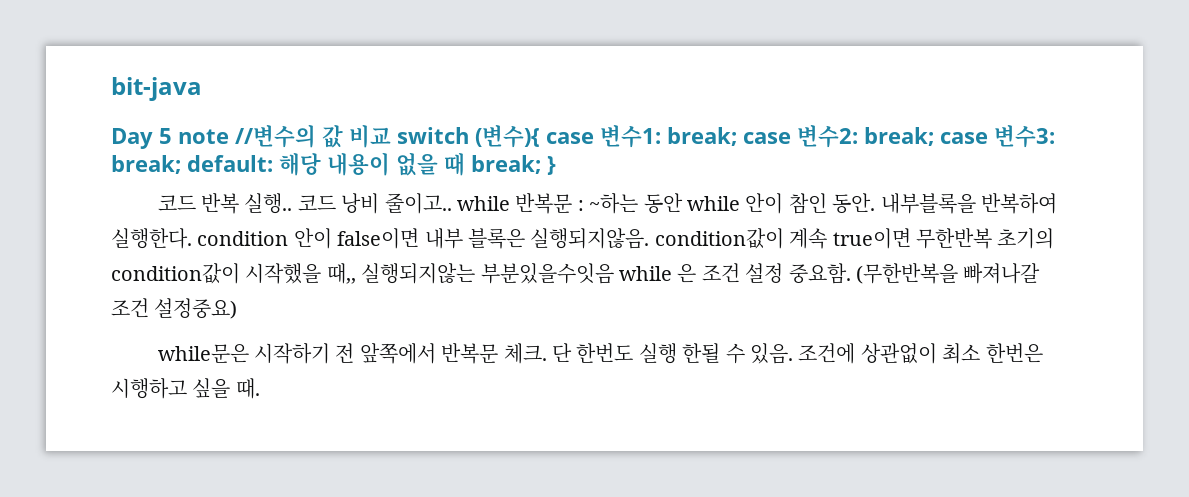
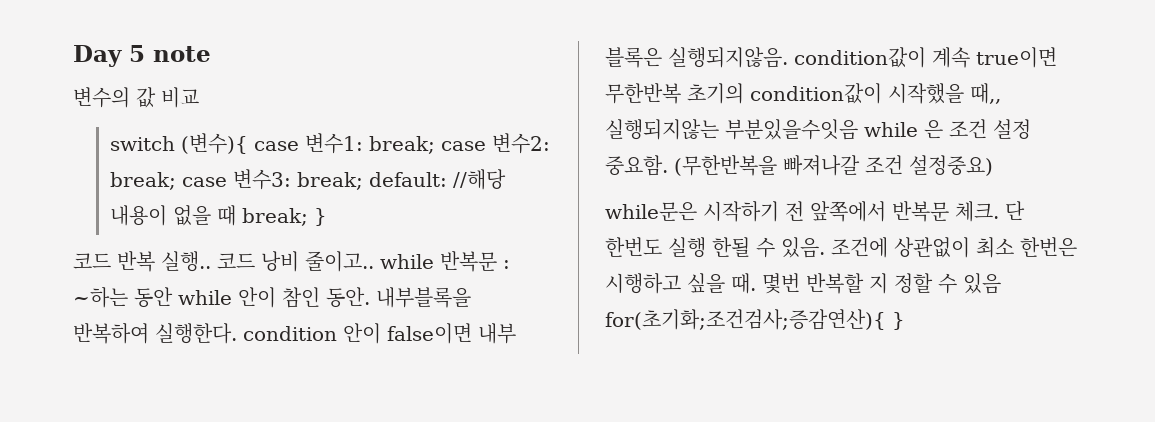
- bit-java
- Day 5 note //변수의 값 비교 switch (변수){ case 변수1: break; case 변수2: break; case 변수3: break; default: 해당 내용이 없을 때 break; }
+ Day 5 note
+ 변수의 값 비교
+ switch (변수){ case 변수1: break; case 변수2: break; case 변수3: break; default: //해당 내용이 없을 때 break; }
+ 몇번 반복할 지 정할 수 있음 for(초기화;조건검사;증감연산){ }

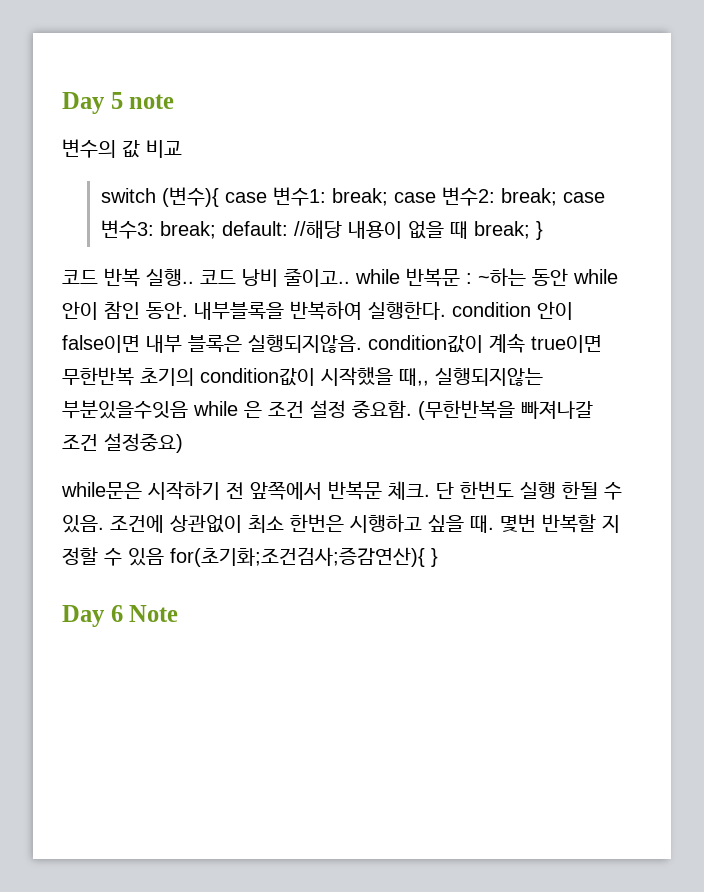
+ Day 6 Note

